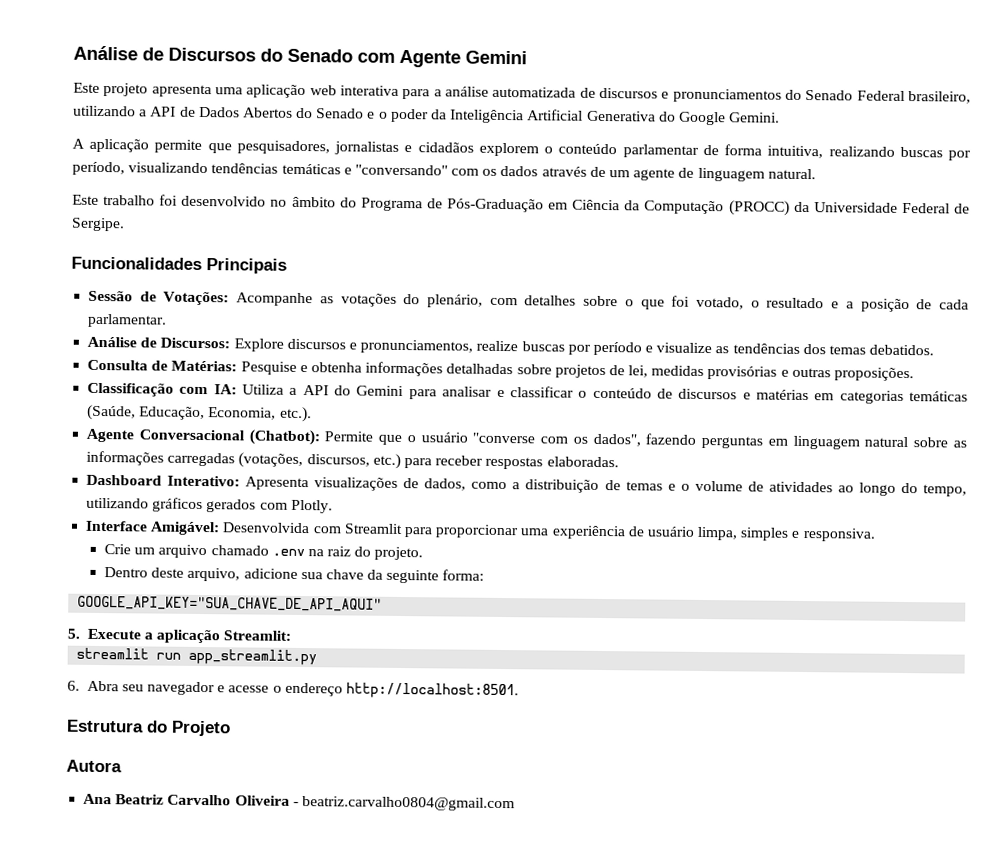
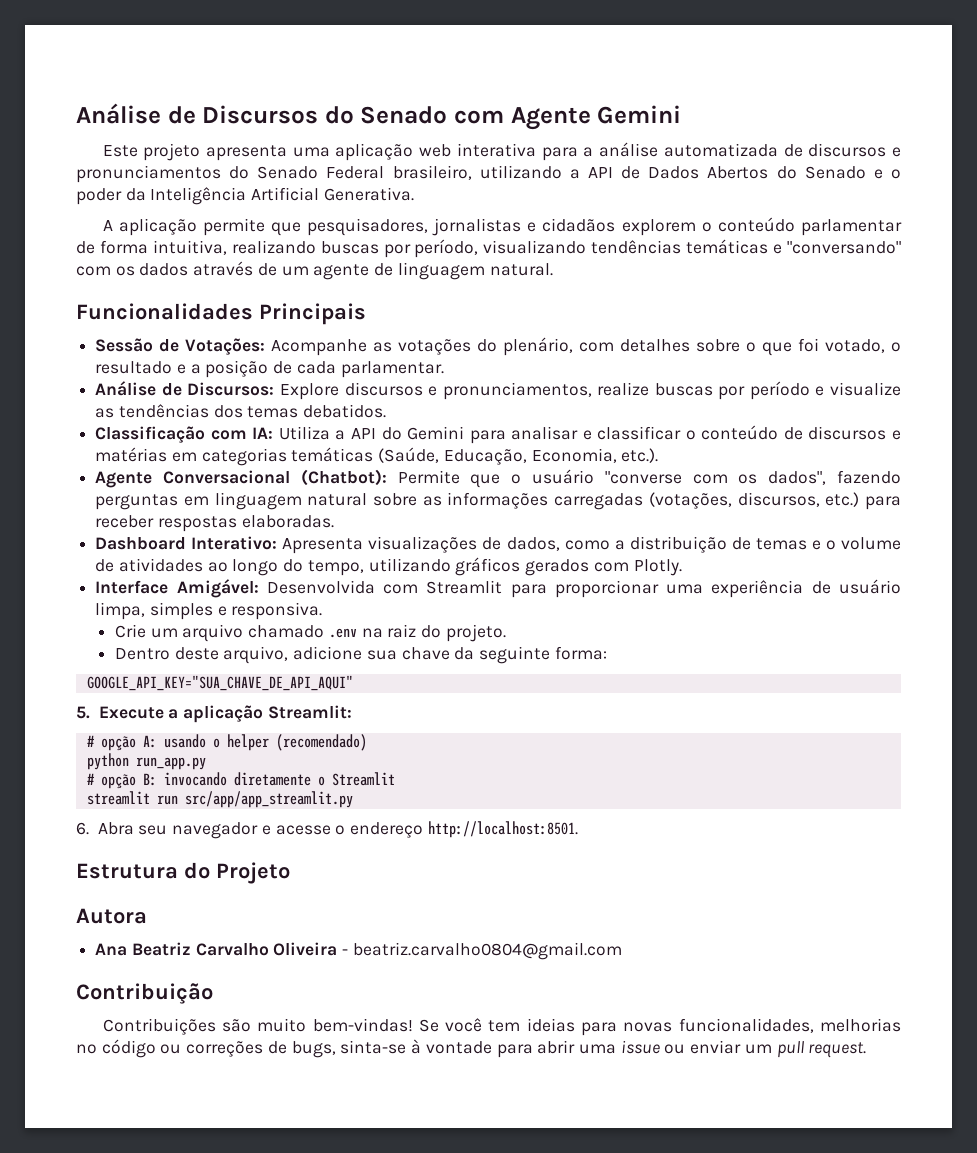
- Este projeto apresenta uma aplicação web interativa para a análise automatizada de discursos e pronunciamentos do Senado Federal brasileiro, utilizando a API de Dados Abertos do Senado e o poder da Inteligência Artificial Generativa do Google Gemini.
+ Este projeto apresenta uma aplicação web interativa para a análise automatizada de discursos e pronunciamentos do Senado Federal brasileiro, utilizando a API de Dados Abertos do Senado e o poder da Inteligência Artificial Generativa.
- Este trabalho foi desenvolvido no âmbito do Programa de Pós-Graduação em Ciência da Computação (PROCC) da Universidade Federal de Sergipe.
- Consulta de Matérias: Pesquise e obtenha informações detalhadas sobre projetos de lei, medidas provisórias e outras proposições.
+ # opção A: usando o helper (recomendado)
+ python run_app.py
+ # opção B: invocando diretamente o Streamlit
- streamlit run app_streamlit.py
+ streamlit run src/app/app_streamlit.py
+ Contribuição
+ Contribuições são muito bem-vindas! Se você tem ideias para novas funcionalidades, melhorias no código ou correções de bugs, sinta-se à vontade para abrir uma issue ou enviar um pull request.

